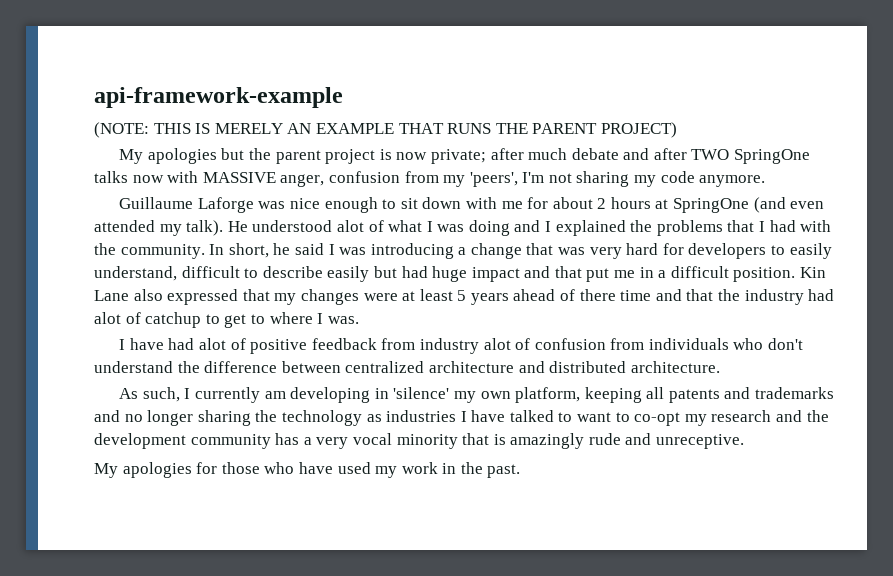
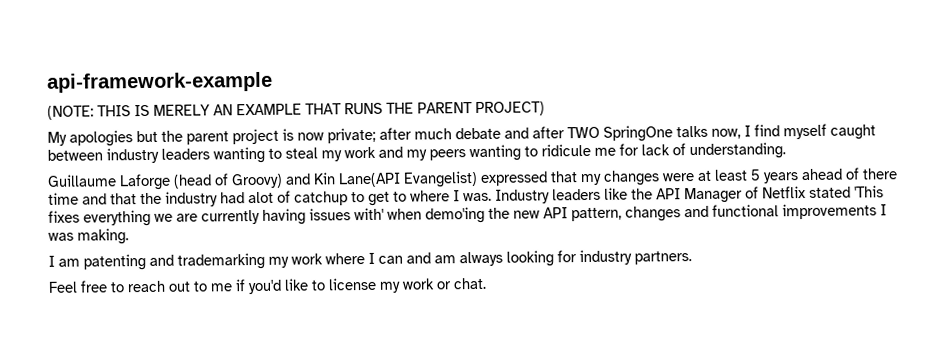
- My apologies but the parent project is now private; after much debate and after TWO SpringOne talks now with MASSIVE anger, confusion from my 'peers', I'm not sharing my code anymore.
- Guillaume Laforge was nice enough to sit down with me for about 2 hours at SpringOne (and even attended my talk). He understood alot of what I was doing and I explained the problems that I had with the community. In short, he said I was introducing a change that was very hard for developers to easily understand, difficult to describe easily but had huge impact and that put me in a difficult position. Kin Lane also expressed that my changes were at least 5 years ahead of there time and that the industry had alot of catchup to get to where I was.
- I have had alot of positive feedback from industry alot of confusion from individuals who don't understand the difference between centralized architecture and distributed architecture.
- As such, I currently am developing in 'silence' my own platform, keeping all patents and trademarks and no longer sharing the technology as industries I have talked to want to co-opt my research and the development community has a very vocal minority that is amazingly rude and unreceptive.
- My apologies for those who have used my work in the past.
+ My apologies but the parent project is now private; after much debate and after TWO SpringOne talks now, I find myself caught between industry leaders wanting to steal my work and my peers wanting to ridicule me for lack of understanding.
+ Guillaume Laforge (head of Groovy) and Kin Lane(API Evangelist) expressed that my changes were at least 5 years ahead of there time and that the industry had alot of catchup to get to where I was. Industry leaders like the API Manager of Netflix stated 'This fixes everything we are currently having issues with' when demo'ing the new API pattern, changes and functional improvements I was making.
+ I am patenting and trademarking my work where I can and am always looking for industry partners.
+ Feel free to reach out to me if you'd like to license my work or chat.

